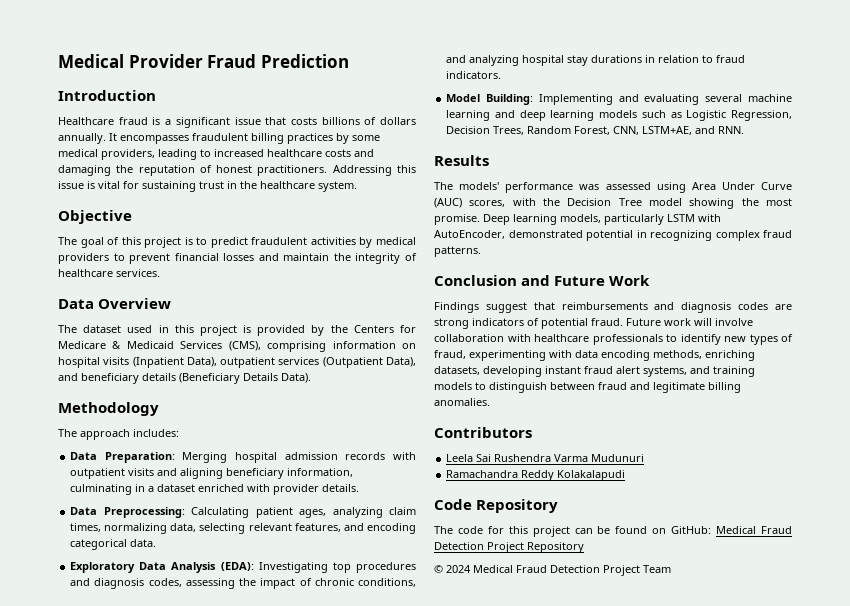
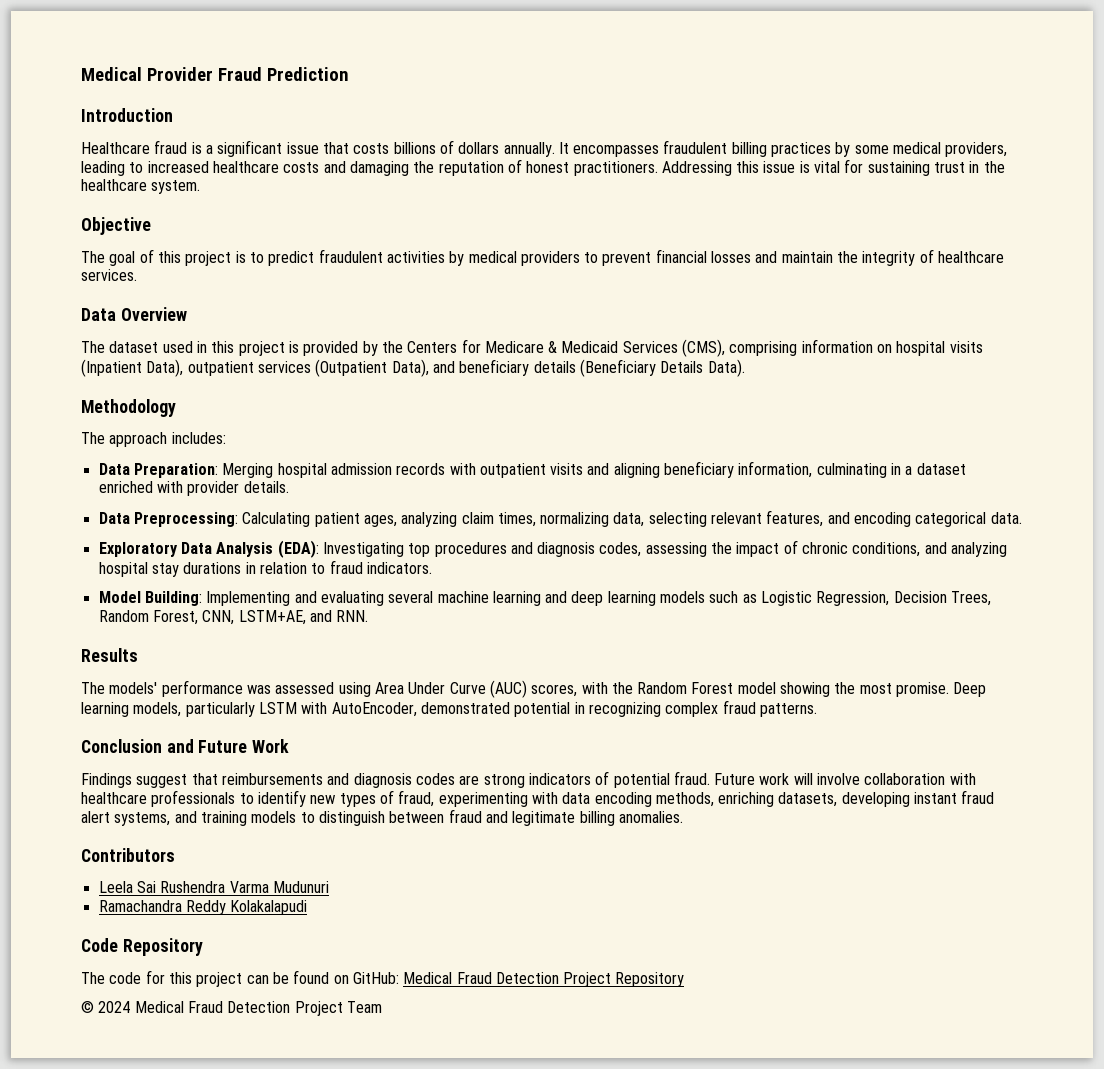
- The models' performance was assessed using Area Under Curve (AUC) scores, with the Decision Tree model showing the most promise.
+ The models' performance was assessed using Area Under Curve (AUC) scores, with the Random Forest model showing the most promise.

